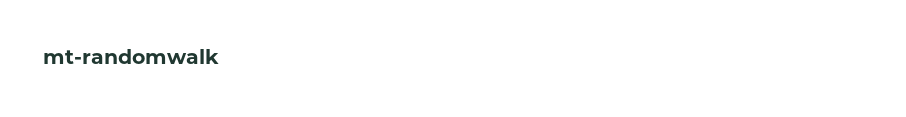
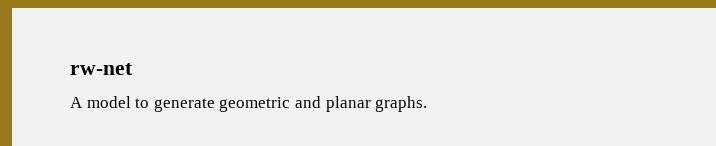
- mt-randomwalk
+ rw-net
+ A model to generate geometric and planar graphs.

